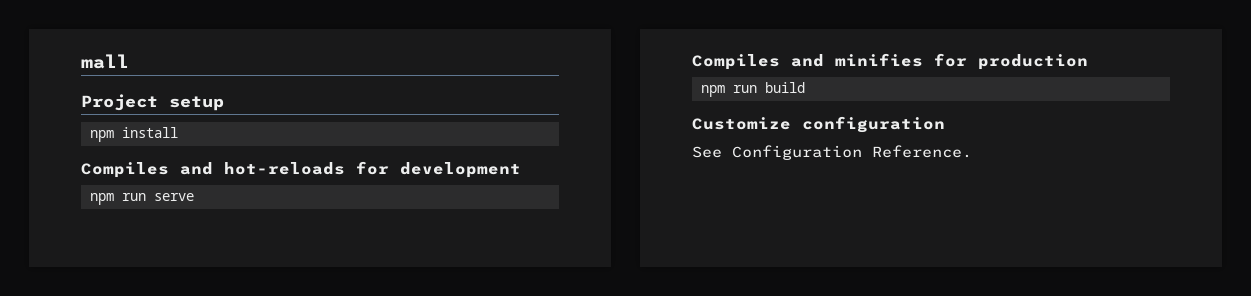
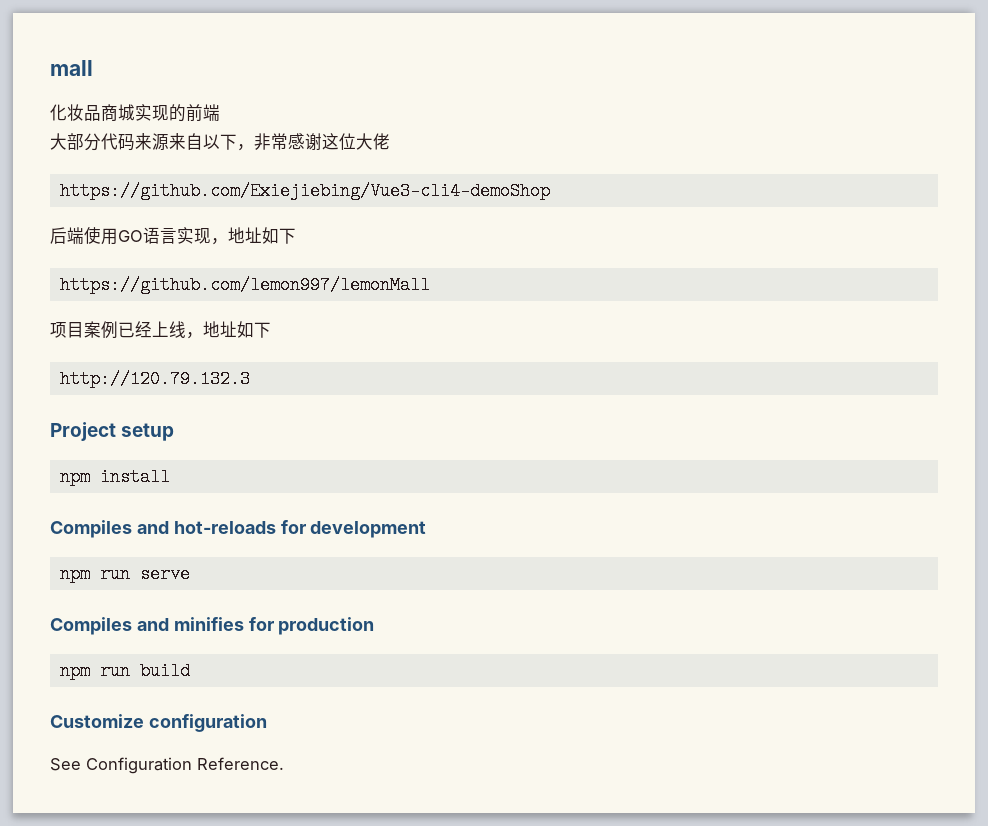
+ 化妆品商城实现的前端
+ 大部分代码来源来自以下，非常感谢这位大佬
+ https://github.com/Exiejiebing/Vue3-cli4-demoShop
+ 后端使用GO语言实现，地址如下
+ https://github.com/lemon997/lemonMall
+ 项目案例已经上线，地址如下
+ http://120.79.132.3

